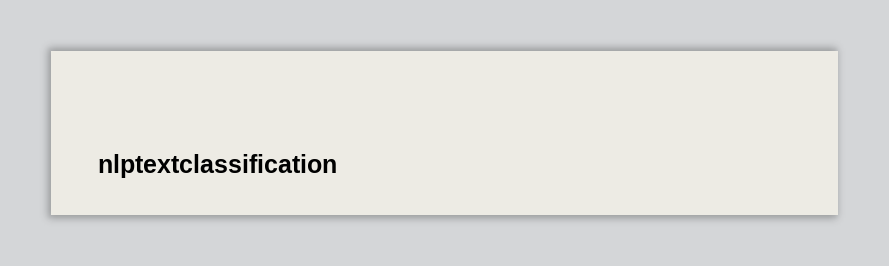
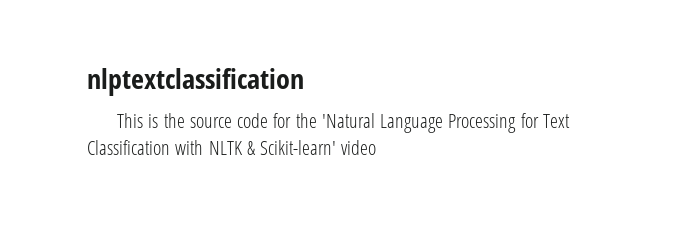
+ This is the source code for the 'Natural Language Processing for Text Classification with NLTK & Scikit-learn' video

